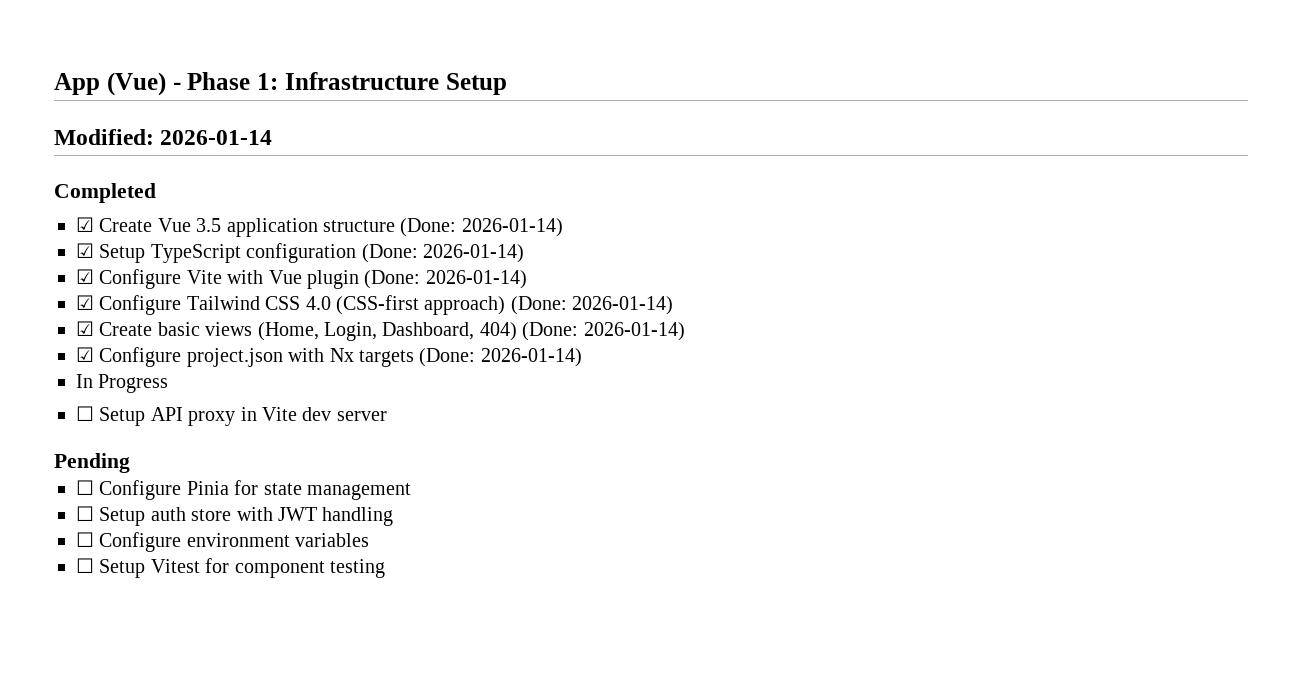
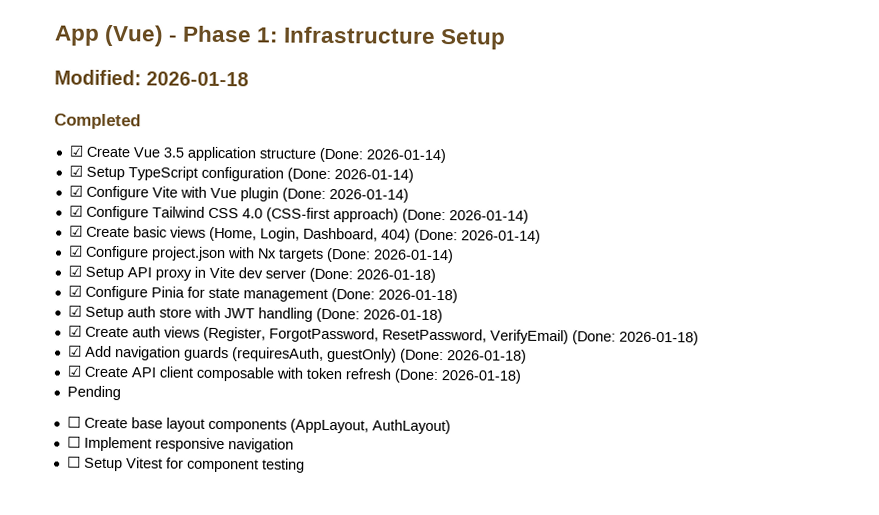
- Modified: 2026-01-14
+ Modified: 2026-01-18
- In Progress
- ☐ Setup API proxy in Vite dev server
+ ☑ Setup API proxy in Vite dev server (Done: 2026-01-18)
+ ☑ Configure Pinia for state management (Done: 2026-01-18)
+ ☑ Setup auth store with JWT handling (Done: 2026-01-18)
+ ☑ Create auth views (Register, ForgotPassword, ResetPassword, VerifyEmail) (Done: 2026-01-18)
+ ☑ Add navigation guards (requiresAuth, guestOnly) (Done: 2026-01-18)
+ ☑ Create API client composable with token refresh (Done: 2026-01-18)
  Pending
- ☐ Configure Pinia for state management
- ☐ Setup auth store with JWT handling
- ☐ Configure environment variables
+ ☐ Create base layout components (AppLayout, AuthLayout)
+ ☐ Implement responsive navigation

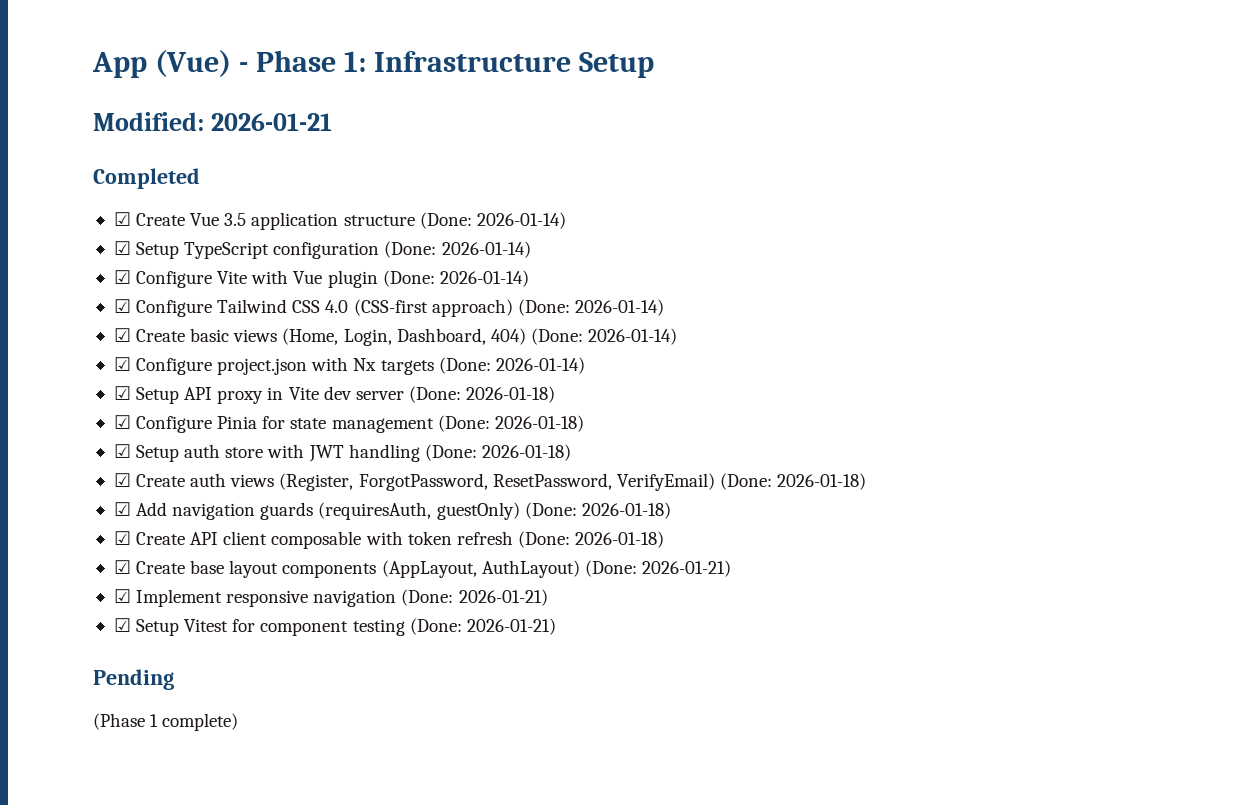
- Modified: 2026-01-18
+ Modified: 2026-01-21
+ ☑ Create base layout components (AppLayout, AuthLayout) (Done: 2026-01-21)
+ ☑ Implement responsive navigation (Done: 2026-01-21)
+ ☑ Setup Vitest for component testing (Done: 2026-01-21)
  Pending
- ☐ Create base layout components (AppLayout, AuthLayout)
- ☐ Implement responsive navigation
- ☐ Setup Vitest for component testing
+ (Phase 1 complete)

